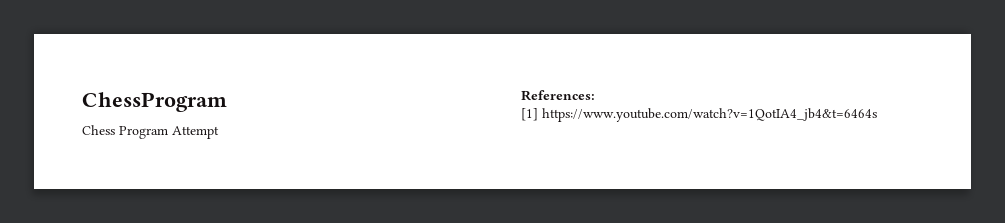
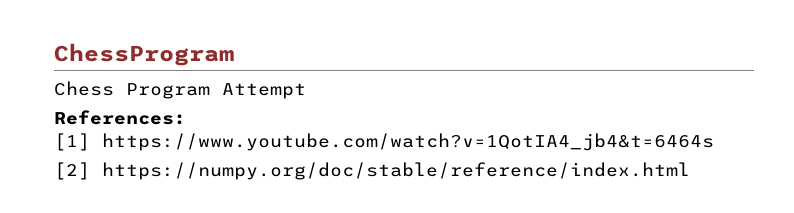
+ [2] https://numpy.org/doc/stable/reference/index.html

